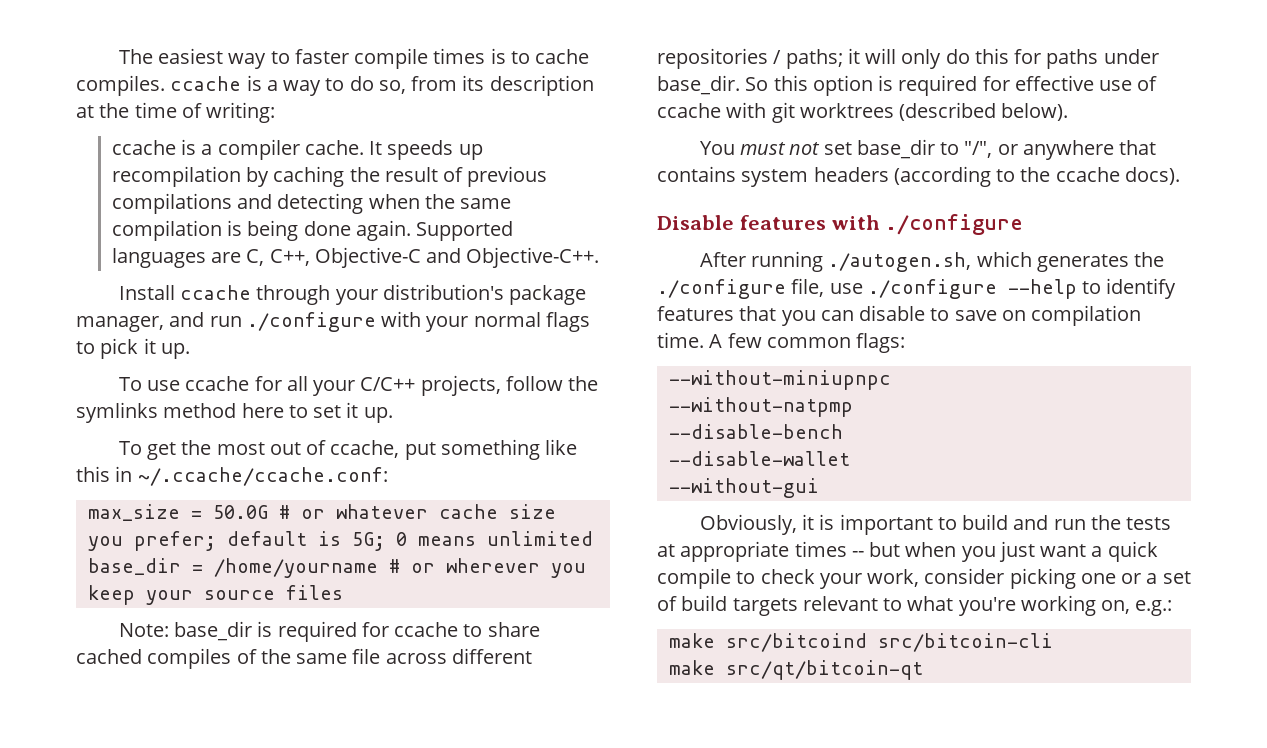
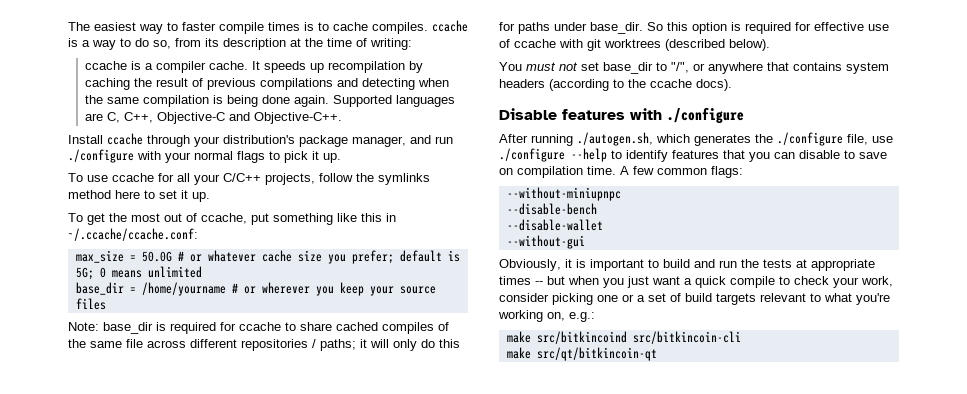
- --without-natpmp
- make src/bitcoind src/bitcoin-cli
- make src/qt/bitcoin-qt
+ make src/bitkincoind src/bitkincoin-cli
+ make src/qt/bitkincoin-qt

